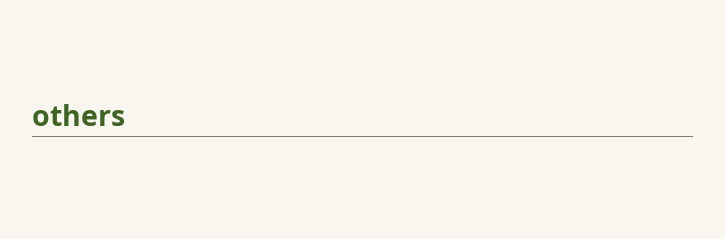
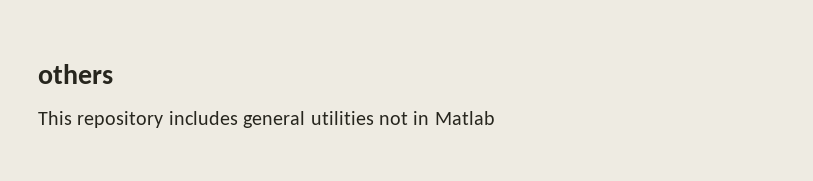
+ This repository includes general utilities not in Matlab

